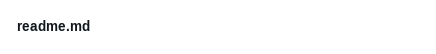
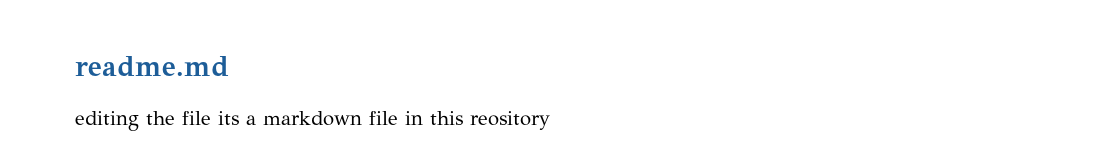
+ editing the file its a markdown file in this reository

